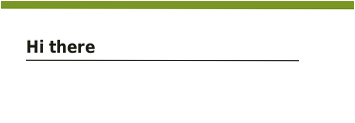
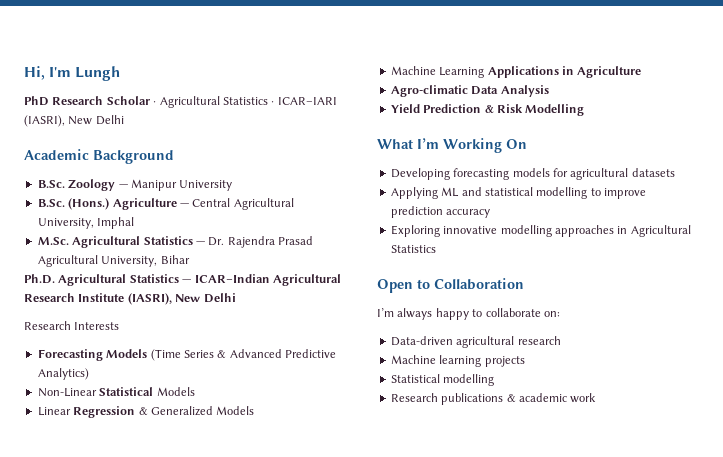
- Hi there
+ Hi, I'm Lungh
+ PhD Research Scholar · Agricultural Statistics · ICAR–IARI (IASRI), New Delhi
+ Academic Background
+ B.Sc. Zoology — Manipur University
+ B.Sc. (Hons.) Agriculture — Central Agricultural University, Imphal
+ M.Sc. Agricultural Statistics — Dr. Rajendra Prasad Agricultural University, Bihar
+ Ph.D. Agricultural Statistics — ICAR–Indian Agricultural Research Institute (IASRI), New Delhi
+ Research Interests
+ Forecasting Models (Time Series & Advanced Predictive Analytics)
+ Non-Linear Statistical Models
+ Linear Regression & Generalized Models
+ Machine Learning Applications in Agriculture
+ Agro-climatic Data Analysis
+ Yield Prediction & Risk Modelling
+ What I’m Working On
+ Developing forecasting models for agricultural datasets
+ Applying ML and statistical modelling to improve prediction accuracy
+ Exploring innovative modelling approaches in Agricultural Statistics
+ Open to Collaboration
+ I’m always happy to collaborate on:
+ Data-driven agricultural research
+ Machine learning projects
+ Statistical modelling
+ Research publications & academic work

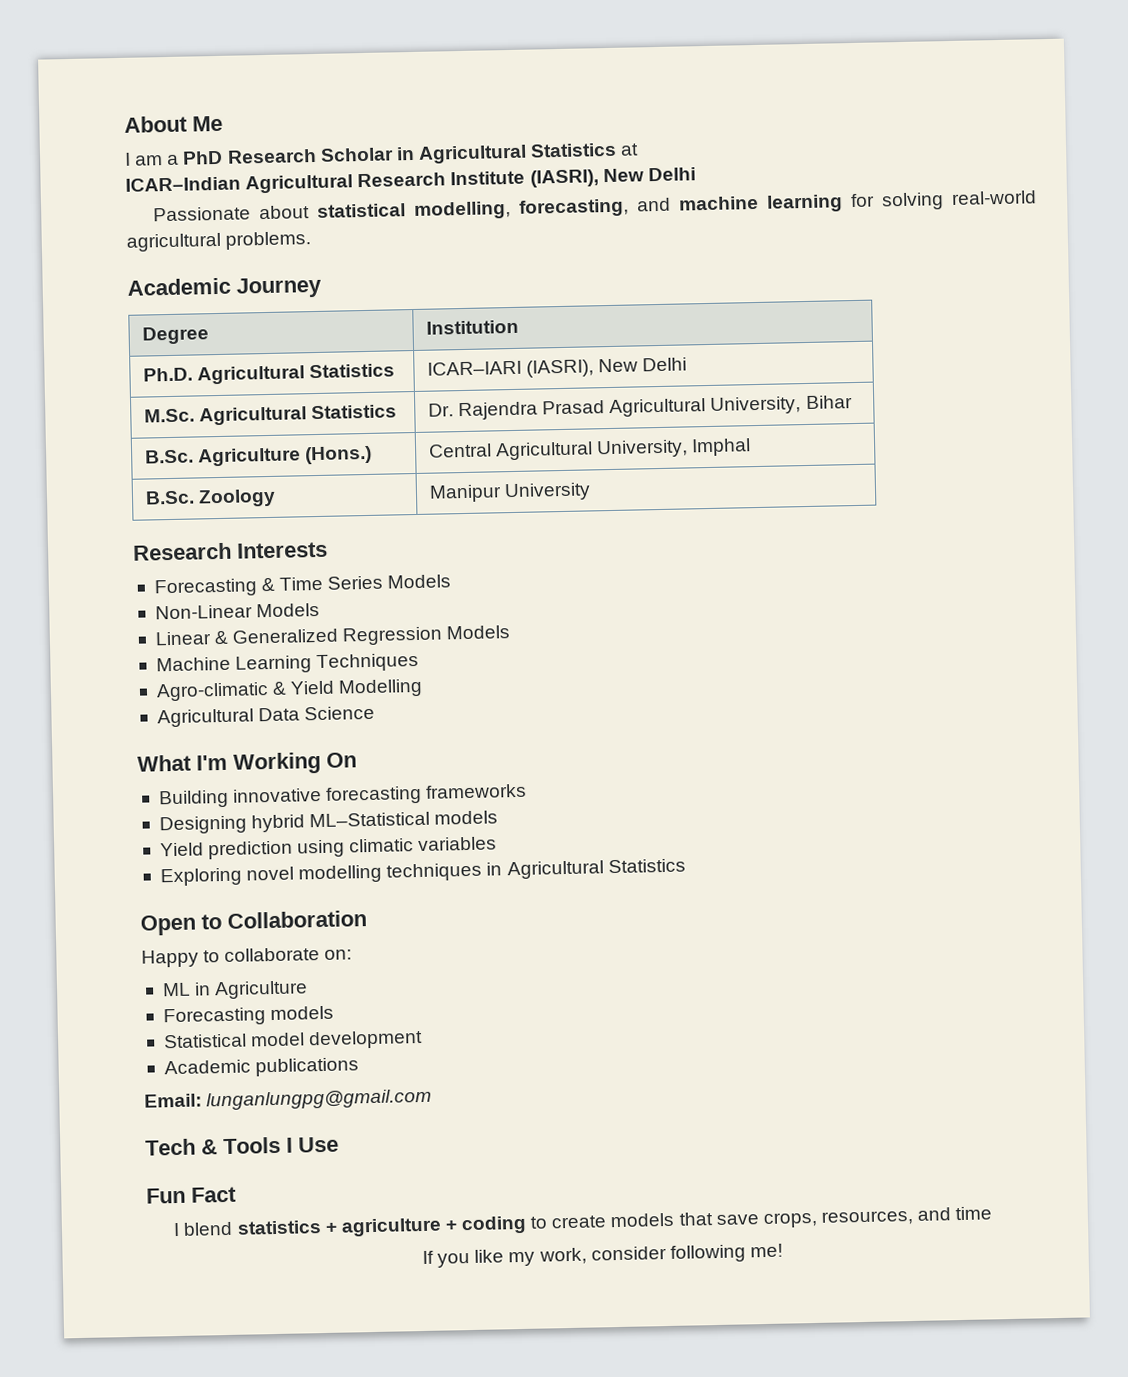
- Hi, I'm Lungh
- PhD Research Scholar · Agricultural Statistics · ICAR–IARI (IASRI), New Delhi
- Academic Background
- B.Sc. Zoology — Manipur University
- B.Sc. (Hons.) Agriculture — Central Agricultural University, Imphal
- M.Sc. Agricultural Statistics — Dr. Rajendra Prasad Agricultural University, Bihar
- Ph.D. Agricultural Statistics — ICAR–Indian Agricultural Research Institute (IASRI), New Delhi
+ About Me
+ I am a PhD Research Scholar in Agricultural Statistics at
+ ICAR–Indian Agricultural Research Institute (IASRI), New Delhi
+ Passionate about statistical modelling, forecasting, and machine learning for solving real-world agricultural problems.
+ Academic Journey
+ Degree | Institution
+ Ph.D. Agricultural Statistics | ICAR–IARI (IASRI), New Delhi
+ M.Sc. Agricultural Statistics | Dr. Rajendra Prasad Agricultural University, Bihar
+ B.Sc. Agriculture (Hons.) | Central Agricultural University, Imphal
+ B.Sc. Zoology | Manipur University
  Research Interests
- Forecasting Models (Time Series & Advanced Predictive Analytics)
+ Forecasting & Time Series Models
- Non-Linear Statistical Models
+ Non-Linear Models
- Linear Regression & Generalized Models
+ Linear & Generalized Regression Models
- Machine Learning Applications in Agriculture
- Agro-climatic Data Analysis
- Yield Prediction & Risk Modelling
- What I’m Working On
- Developing forecasting models for agricultural datasets
- Applying ML and statistical modelling to improve prediction accuracy
- Exploring innovative modelling approaches in Agricultural Statistics
+ Machine Learning Techniques
+ Agro-climatic & Yield Modelling
+ Agricultural Data Science
+ What I'm Working On
+ Building innovative forecasting frameworks
+ Designing hybrid ML–Statistical models
+ Yield prediction using climatic variables
+ Exploring novel modelling techniques in Agricultural Statistics
- I’m always happy to collaborate on:
+ Happy to collaborate on:
- Data-driven agricultural research
- Machine learning projects
- Statistical modelling
- Research publications & academic work
+ ML in Agriculture
+ Forecasting models
+ Statistical model development
+ Academic publications
+ Email: lunganlungpg@gmail.com
+ Tech & Tools I Use
+ Fun Fact
+ I blend statistics + agriculture + coding to create models that save crops, resources, and time
+ If you like my work, consider following me!

